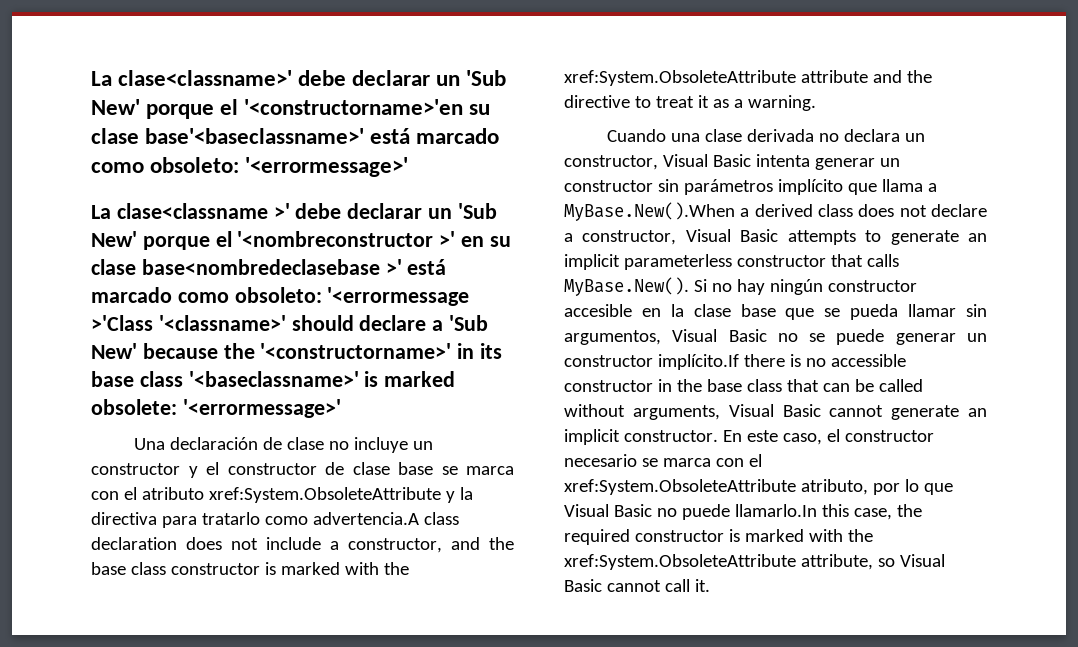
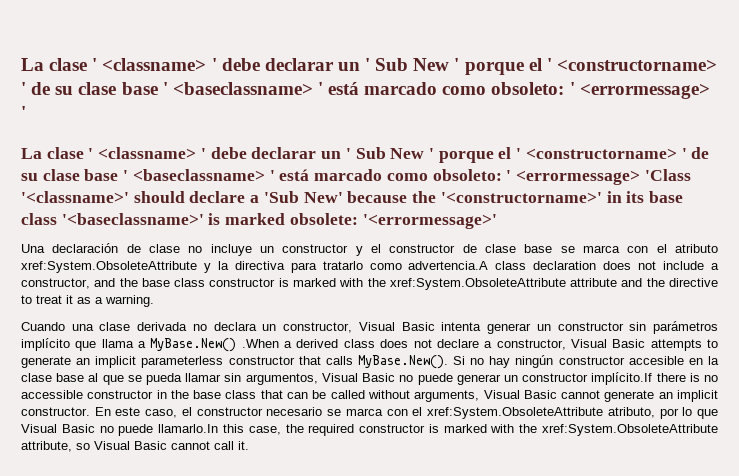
- La clase<classname>' debe declarar un 'Sub New' porque el '<constructorname>'en su clase base'<baseclassname>' está marcado como obsoleto: '<errormessage>'
- La clase<classname >' debe declarar un 'Sub New' porque el '<nombreconstructor >' en su clase base<nombredeclasebase >' está marcado como obsoleto: '<errormessage >'Class '<classname>' should declare a 'Sub New' because the '<constructorname>' in its base class '<baseclassname>' is marked obsolete: '<errormessage>'
+ La clase ' <classname> ' debe declarar un ' Sub New ' porque el ' <constructorname> ' de su clase base ' <baseclassname> ' está marcado como obsoleto: ' <errormessage> '
+ La clase ' <classname> ' debe declarar un ' Sub New ' porque el ' <constructorname> ' de su clase base ' <baseclassname> ' está marcado como obsoleto: ' <errormessage> 'Class '<classname>' should declare a 'Sub New' because the '<constructorname>' in its base class '<baseclassname>' is marked obsolete: '<errormessage>'
- Cuando una clase derivada no declara un constructor, Visual Basic intenta generar un constructor sin parámetros implícito que llama a MyBase.New().When a derived class does not declare a constructor, Visual Basic attempts to generate an implicit parameterless constructor that calls MyBase.New(). Si no hay ningún constructor accesible en la clase base que se pueda llamar sin argumentos, Visual Basic no se puede generar un constructor implícito.If there is no accessible constructor in the base class that can be called without arguments, Visual Basic cannot generate an implicit constructor.
+ Cuando una clase derivada no declara un constructor, Visual Basic intenta generar un constructor sin parámetros implícito que llama a MyBase.New() .When a derived class does not declare a constructor, Visual Basic attempts to generate an implicit parameterless constructor that calls MyBase.New(). Si no hay ningún constructor accesible en la clase base al que se pueda llamar sin argumentos, Visual Basic no puede generar un constructor implícito.If there is no accessible constructor in the base class that can be called without arguments, Visual Basic cannot generate an implicit constructor.

